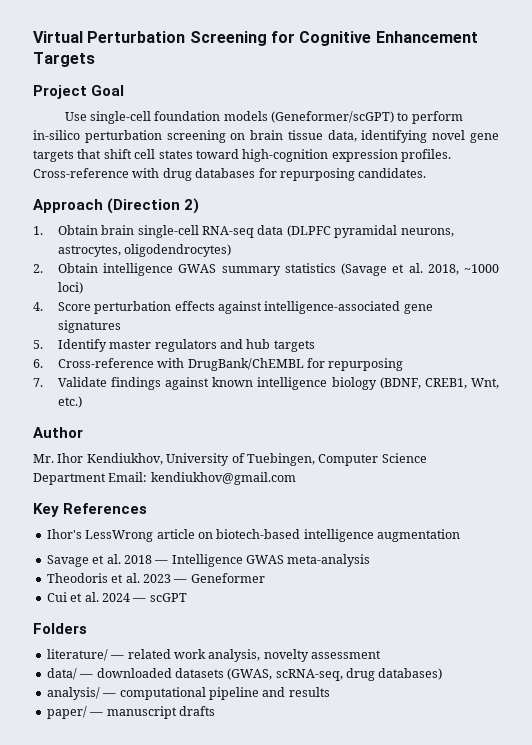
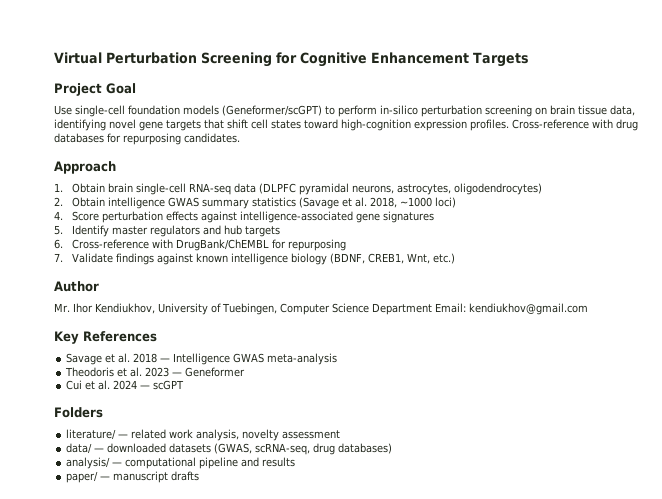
- Approach (Direction 2)
+ Approach
- Ihor's LessWrong article on biotech-based intelligence augmentation

